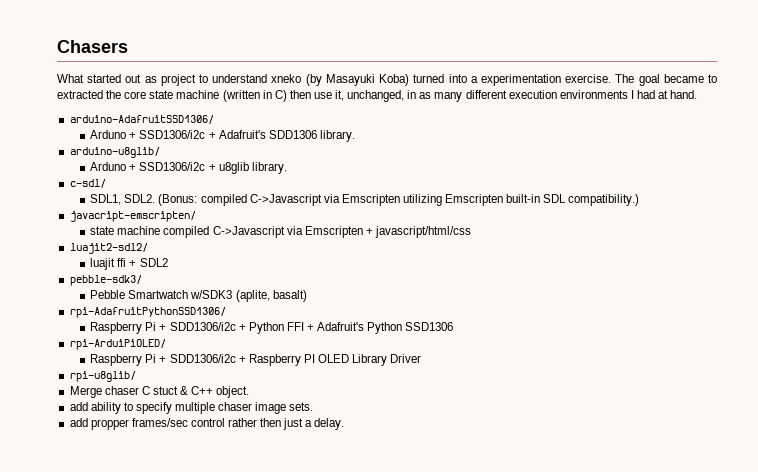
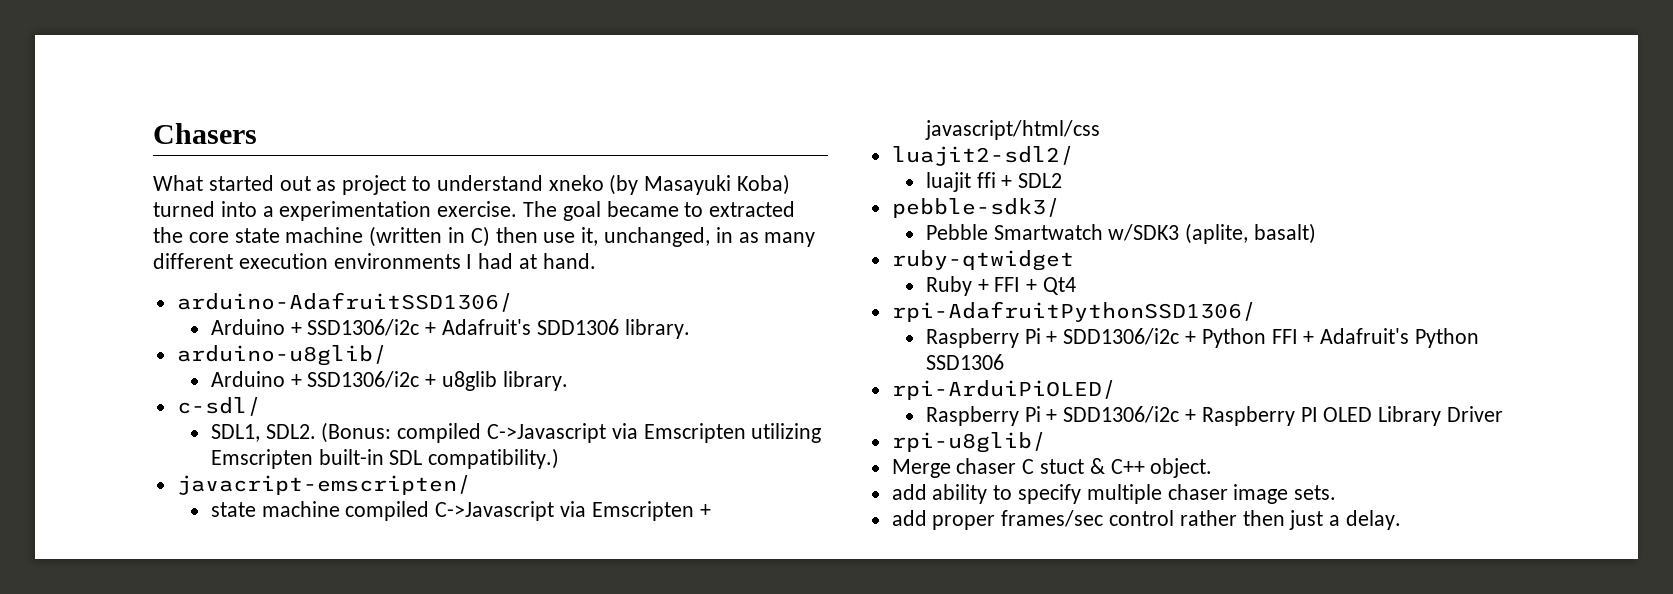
- Arduno + SSD1306/i2c + Adafruit's SDD1306 library.
+ Arduino + SSD1306/i2c + Adafruit's SDD1306 library.
- Arduno + SSD1306/i2c + u8glib library.
+ Arduino + SSD1306/i2c + u8glib library.
+ ruby-qtwidget
+ Ruby + FFI + Qt4
- add propper frames/sec control rather then just a delay.
+ add proper frames/sec control rather then just a delay.

